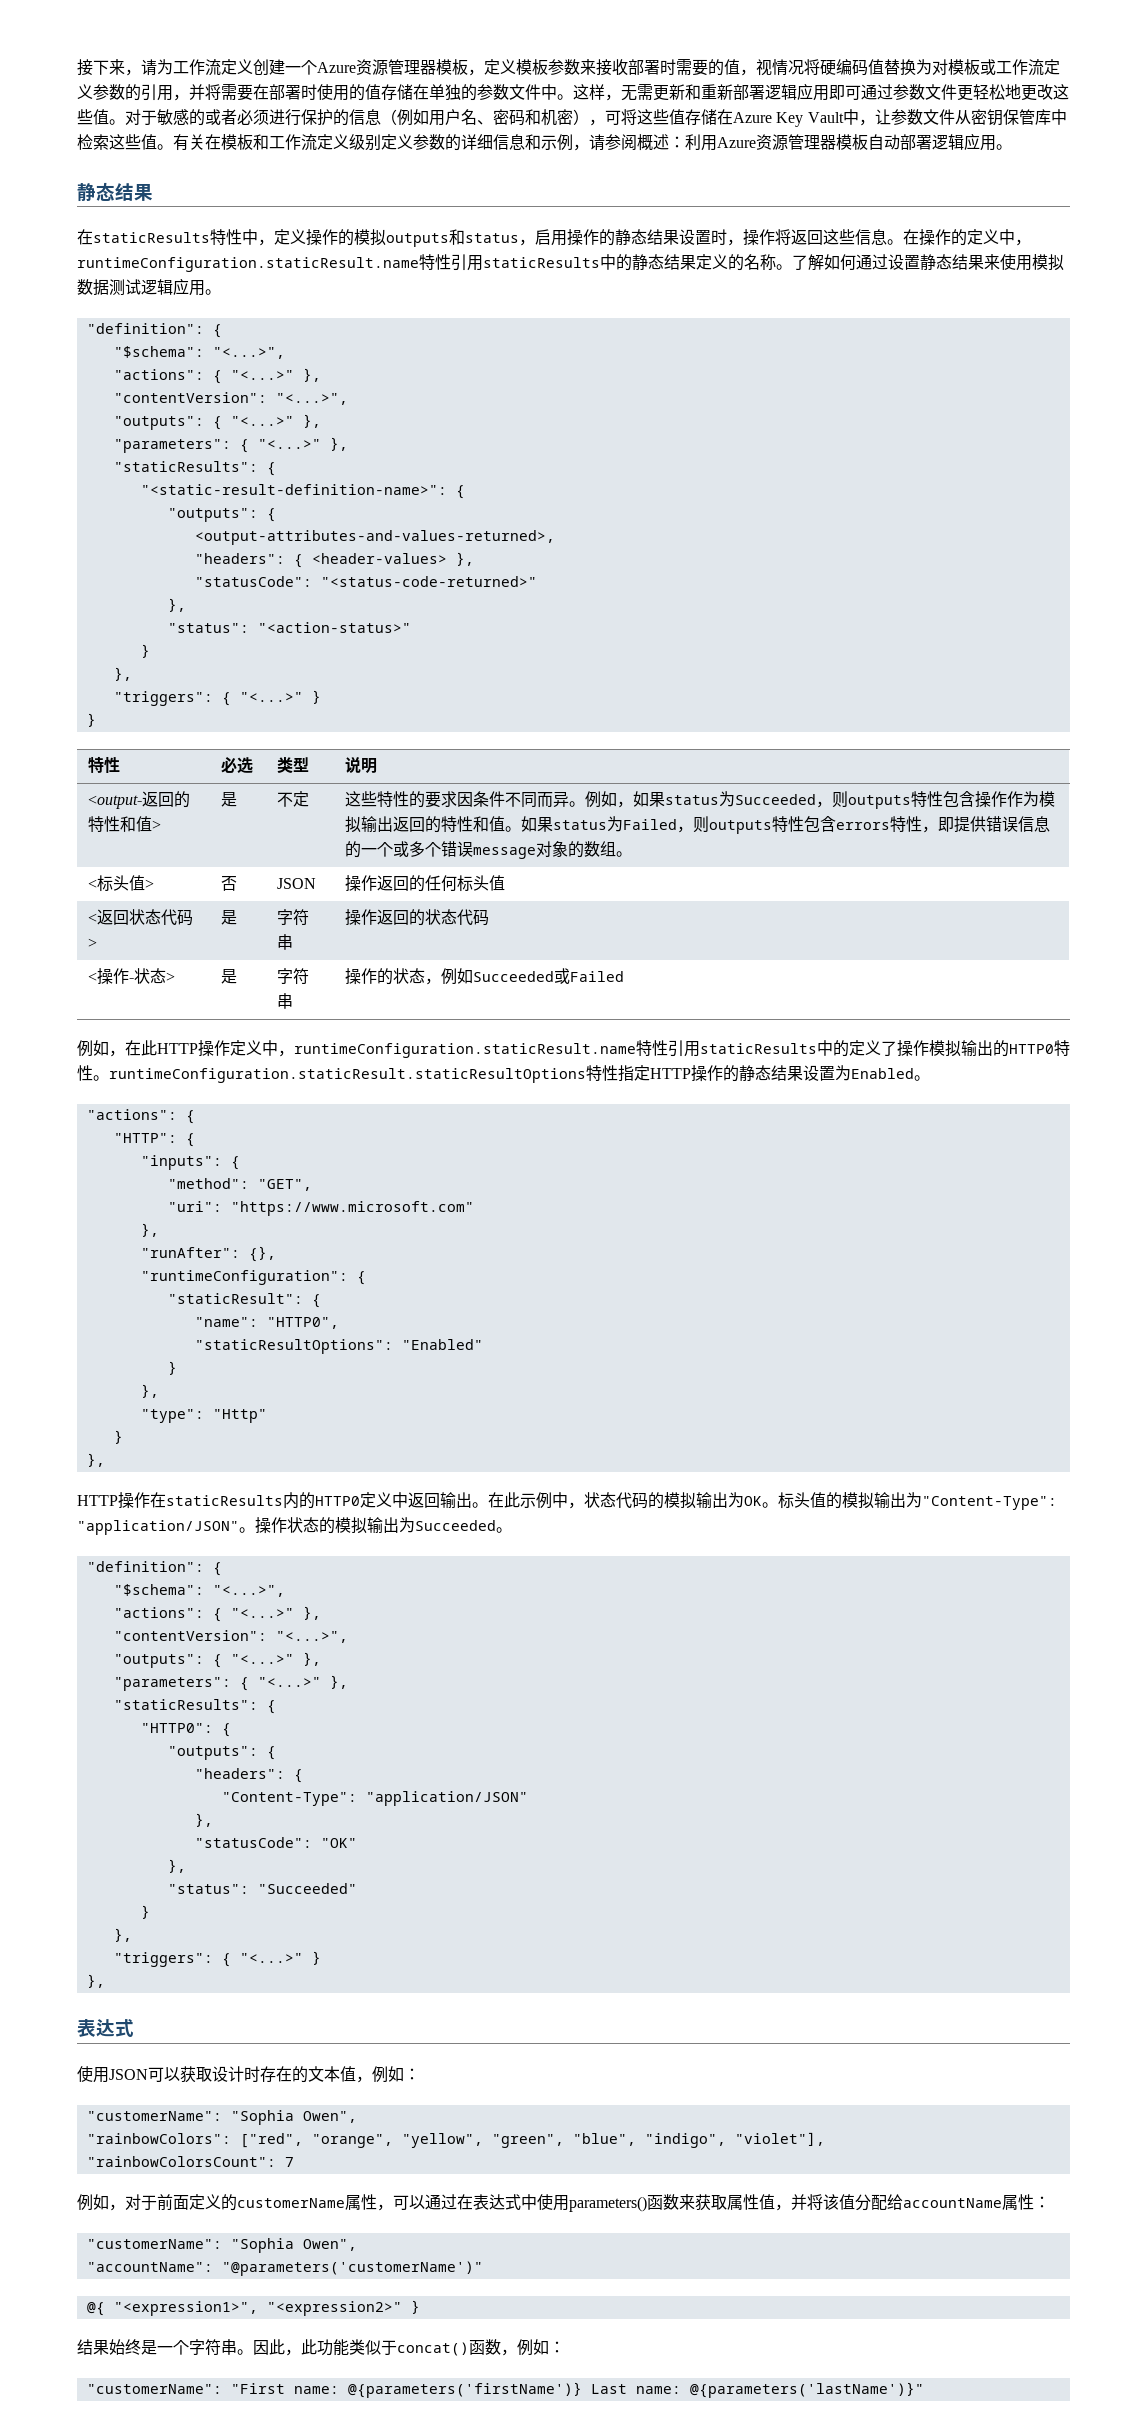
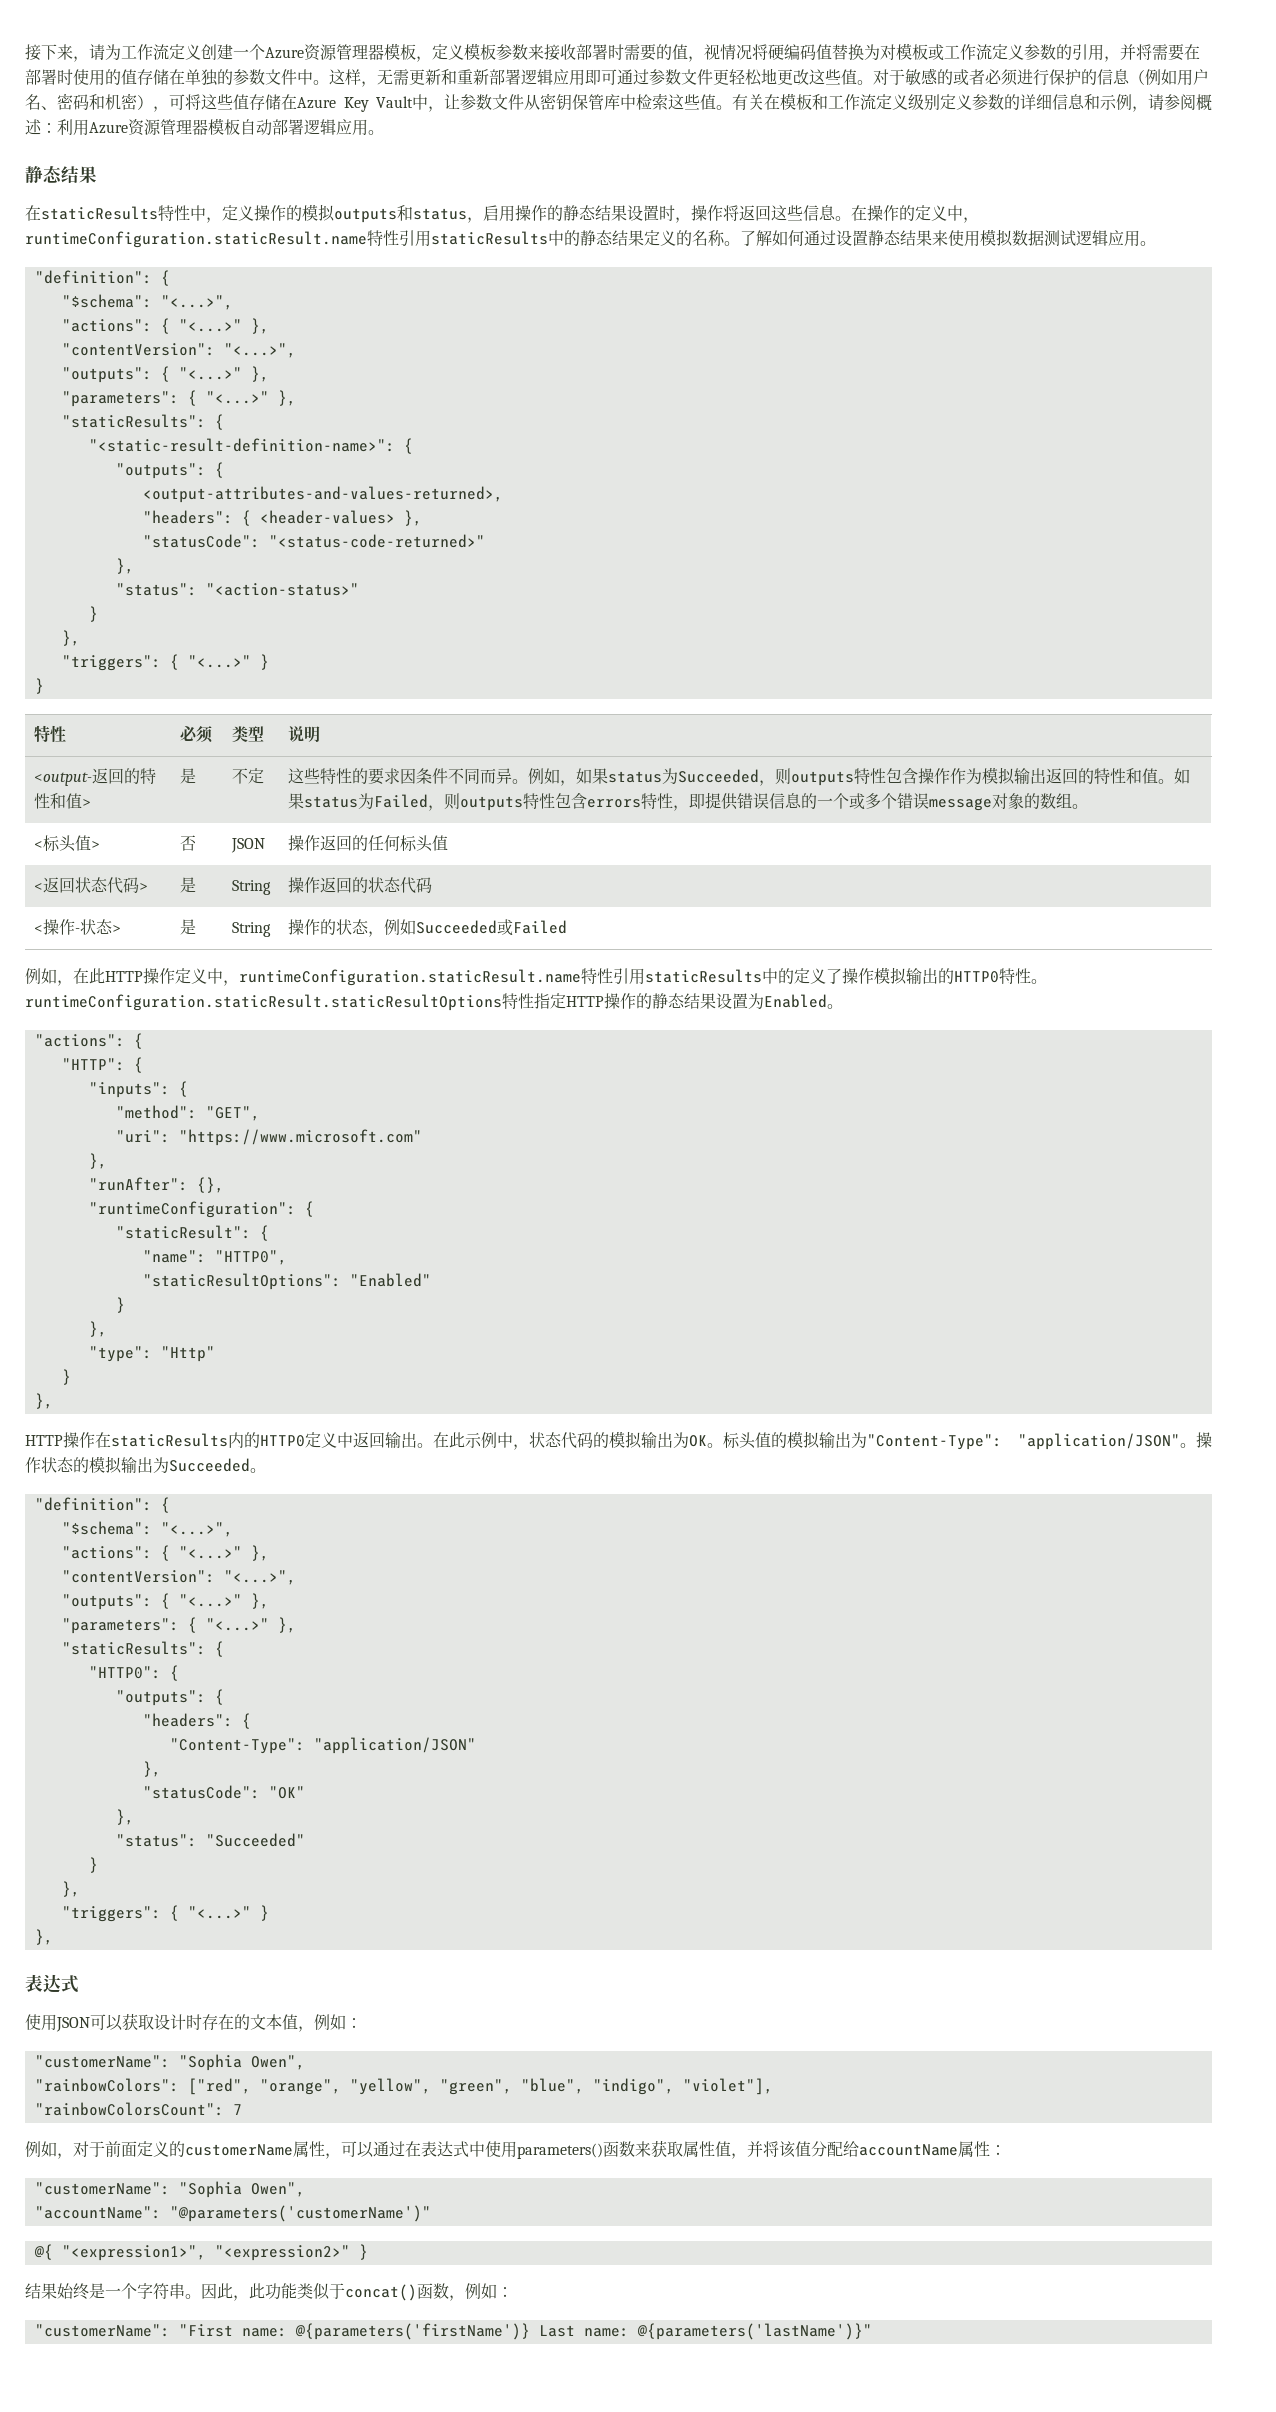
- 特性 | 必选 | 类型 | 说明
+ 特性 | 必须 | 类型 | 说明
- <返回状态代码> | 是 | 字符串 | 操作返回的状态代码
+ <返回状态代码> | 是 | String | 操作返回的状态代码
- <操作-状态> | 是 | 字符串 | 操作的状态，例如Succeeded或Failed
+ <操作-状态> | 是 | String | 操作的状态，例如Succeeded或Failed

